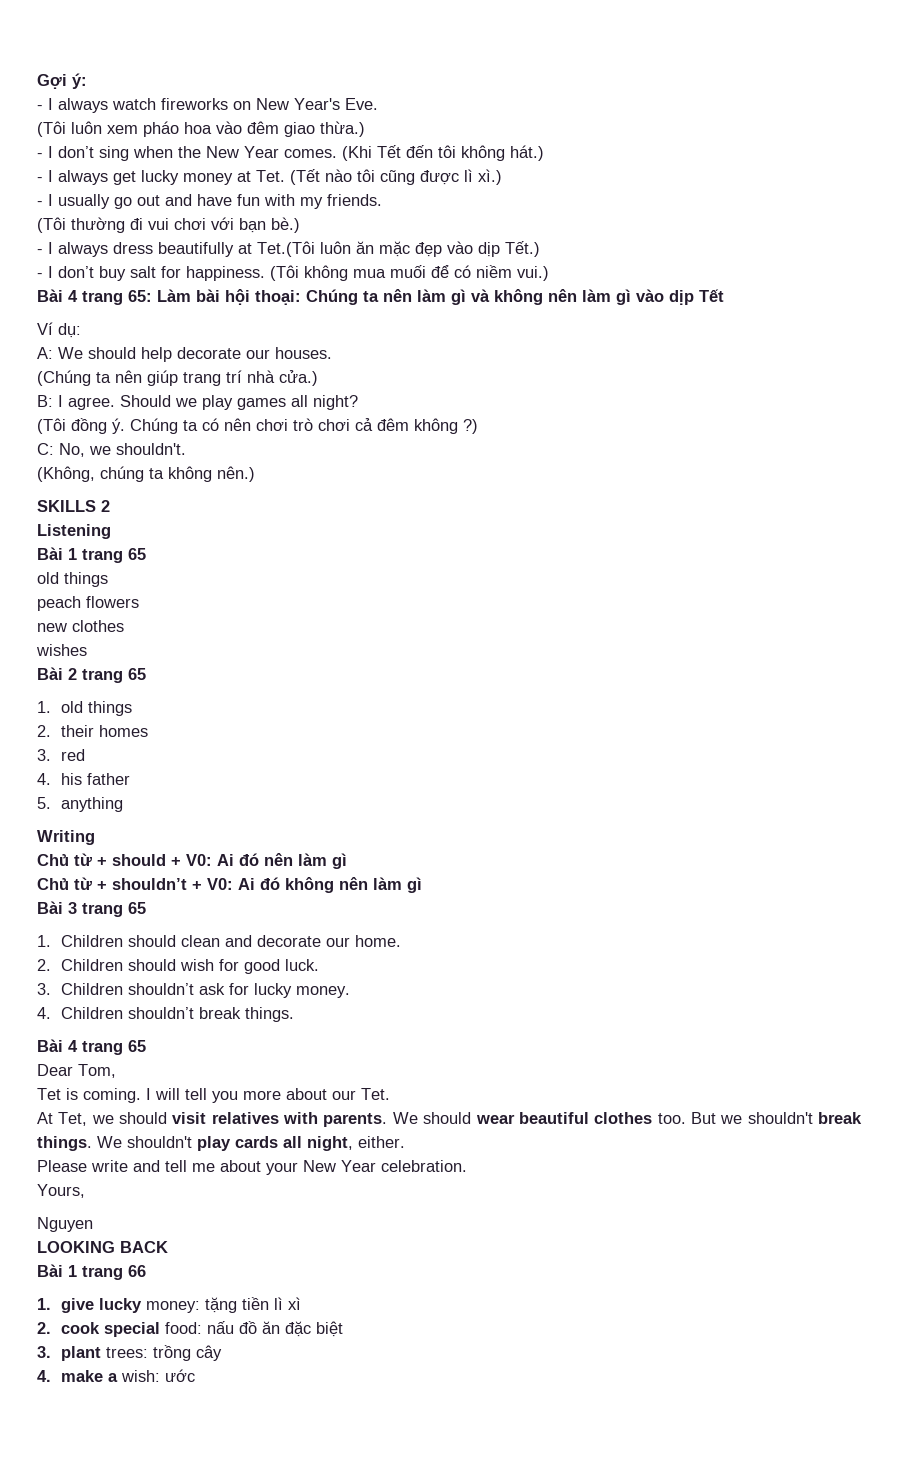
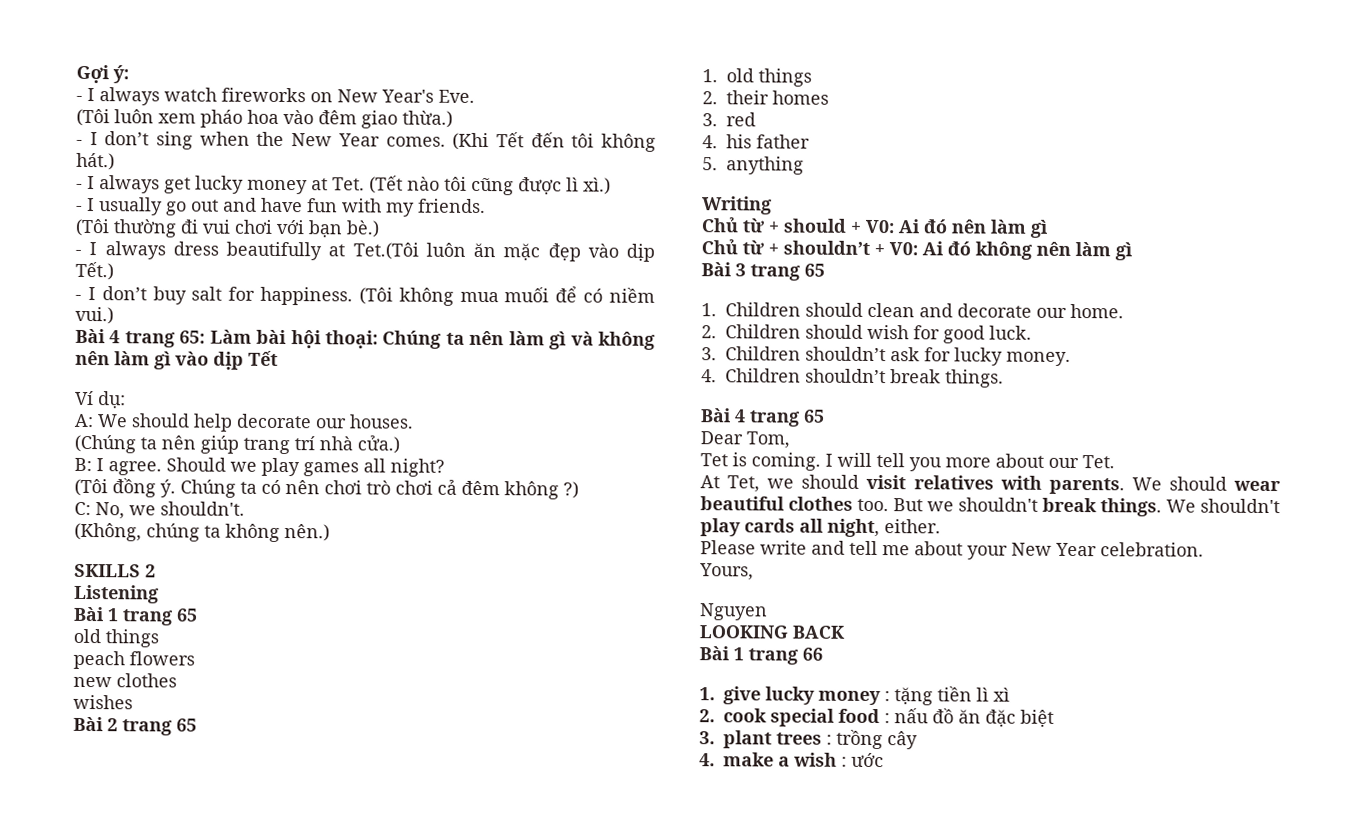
- 1. give lucky money: tặng tiền lì xì
+ 1. give lucky money : tặng tiền lì xì
- 2. cook special food: nấu đồ ăn đặc biệt
+ 2. cook special food : nấu đồ ăn đặc biệt
- 3. plant trees: trồng cây
+ 3. plant trees : trồng cây
- 4. make a wish: ước
+ 4. make a wish : ước

